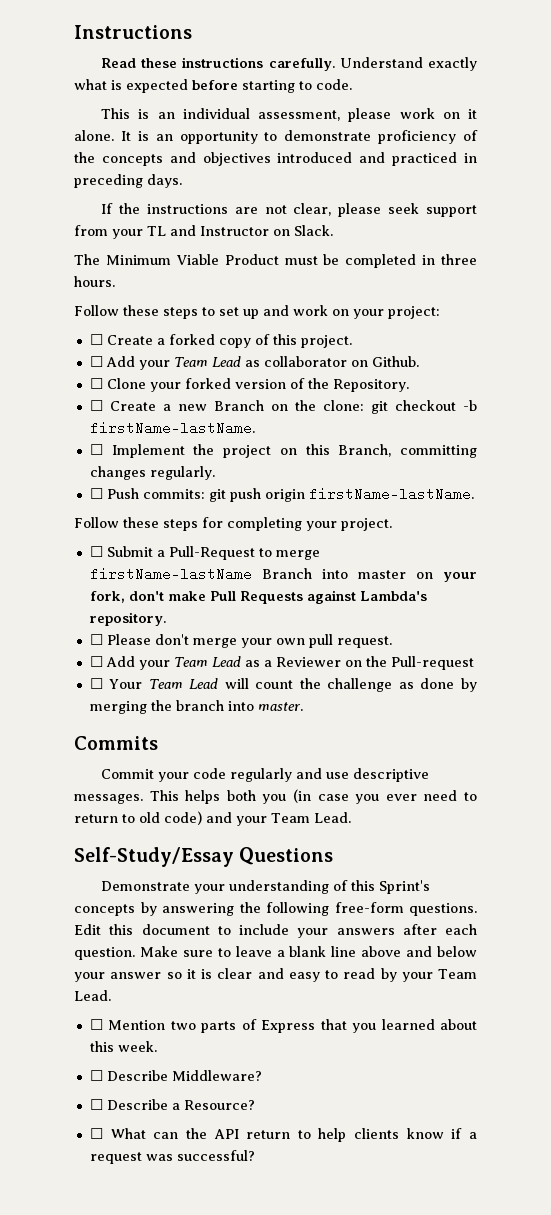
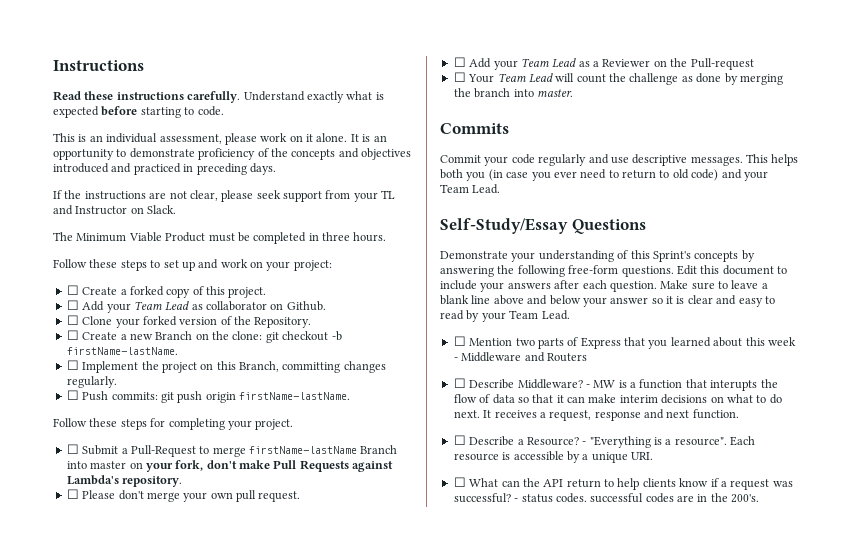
- ☐ Mention two parts of Express that you learned about this week.
- ☐ Describe Middleware?
- ☐ Describe a Resource?
+ ☐ Mention two parts of Express that you learned about this week - Middleware and Routers
+ ☐ Describe Middleware? - MW is a function that interupts the flow of data so that it can make interim decisions on what to do next. It receives a request, response and next function.
+ ☐ Describe a Resource? - "Everything is a resource". Each resource is accessible by a unique URI.
+ - status codes. successful codes are in the 200's.

